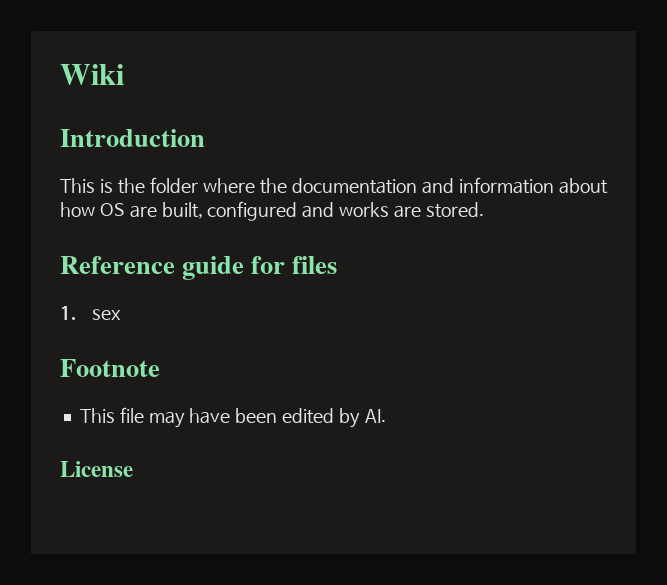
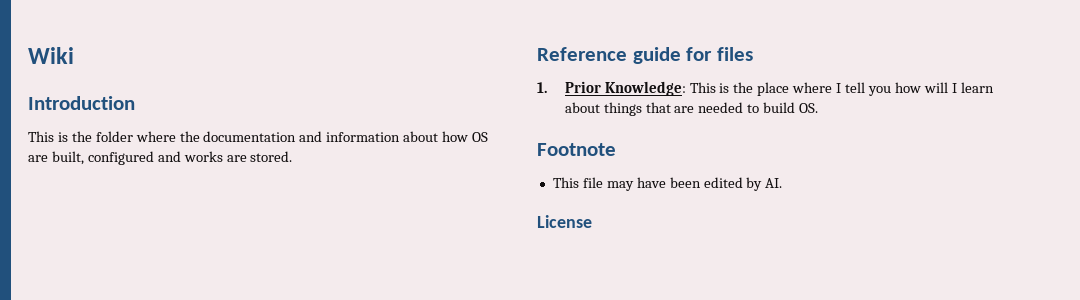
- 1. sex
+ 1. Prior Knowledge: This is the place where I tell you how will I learn about things that are needed to build OS.

